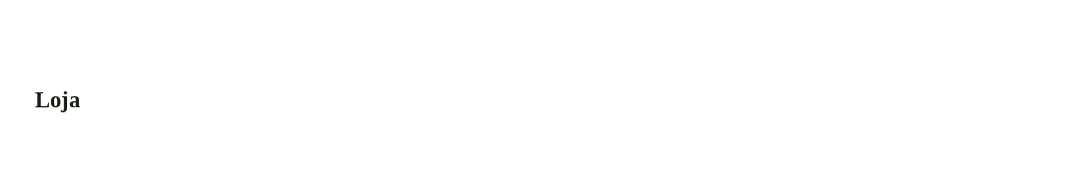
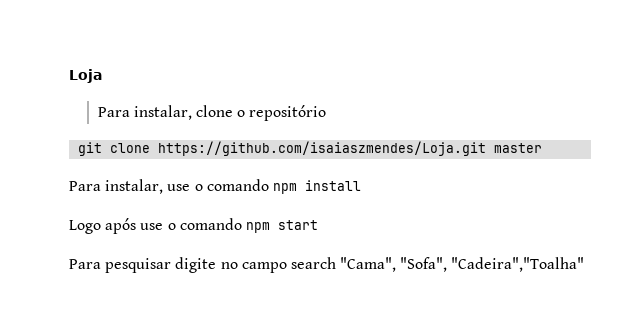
+ Para instalar, clone o repositório
+ git clone https://github.com/isaiaszmendes/Loja.git master
+ Para instalar, use o comando npm install
+ Logo após use o comando npm start
+ Para pesquisar digite no campo search "Cama", "Sofa", "Cadeira","Toalha"

